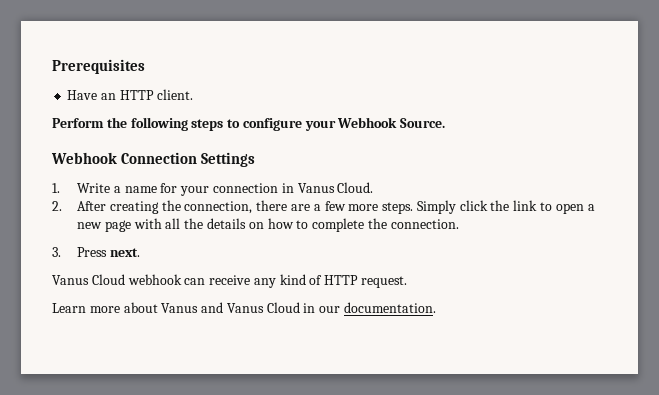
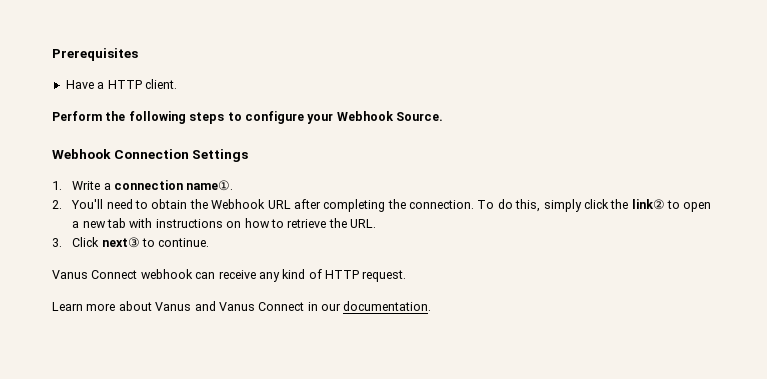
- Have an HTTP client.
+ Have a HTTP client.
- 1. Write a name for your connection in Vanus Cloud.
- 2. After creating the connection, there are a few more steps. Simply click the link to open a new page with all the details on how to complete the connection.
- 3. Press next.
- Vanus Cloud webhook can receive any kind of HTTP request.
+ 1. Write a connection name①.
+ 2. You'll need to obtain the Webhook URL after completing the connection. To do this, simply click the link② to open a new tab with instructions on how to retrieve the URL.
+ 3. Click next③ to continue.
+ Vanus Connect webhook can receive any kind of HTTP request.
- Learn more about Vanus and Vanus Cloud in our documentation.
+ Learn more about Vanus and Vanus Connect in our documentation.

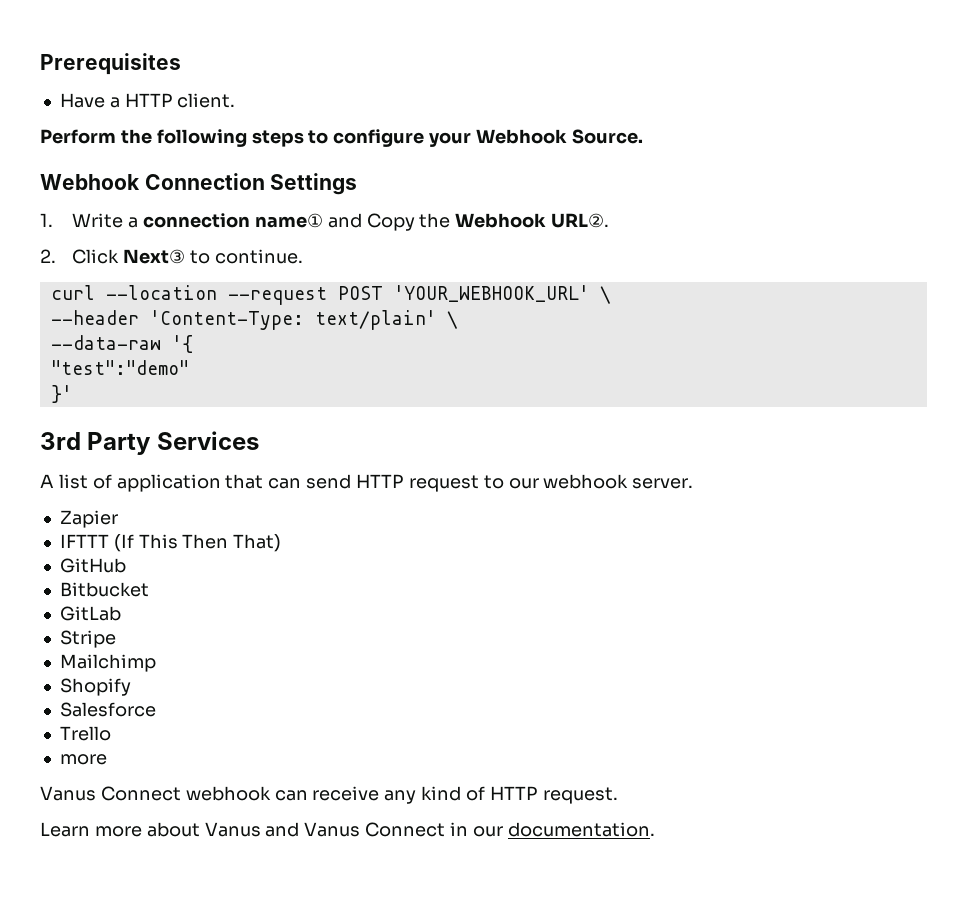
- 1. Write a connection name①.
- 2. You'll need to obtain the Webhook URL after completing the connection. To do this, simply click the link② to open a new tab with instructions on how to retrieve the URL.
- 3. Click next③ to continue.
+ 1. Write a connection name① and Copy the Webhook URL②.
+ 2. Click Next③ to continue.
+ curl --location --request POST 'YOUR_WEBHOOK_URL' \
+ --header 'Content-Type: text/plain' \
+ --data-raw '{
+ "test":"demo"
+ }'
+ 3rd Party Services
+ A list of application that can send HTTP request to our webhook server.
+ Zapier
+ IFTTT (If This Then That)
+ GitHub
+ Bitbucket
+ GitLab
+ Stripe
+ Mailchimp
+ Shopify
+ Salesforce
+ Trello
+ more

